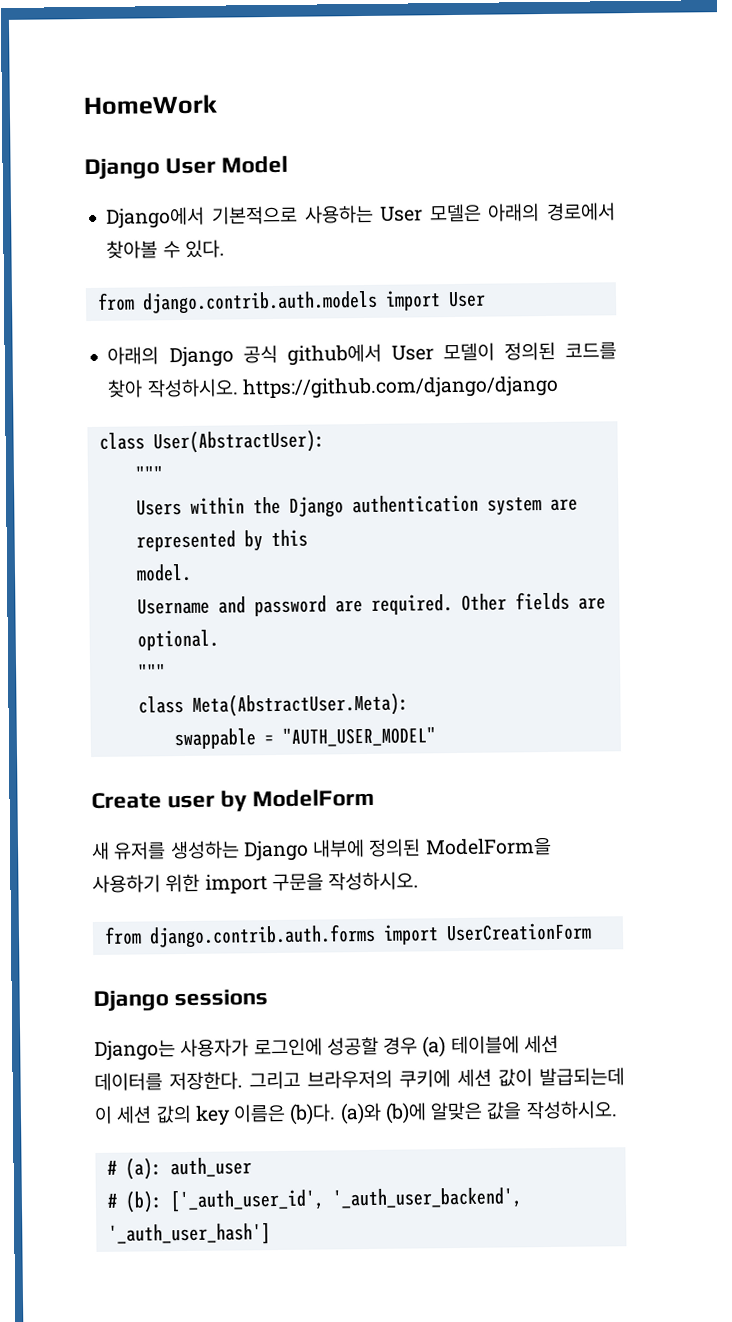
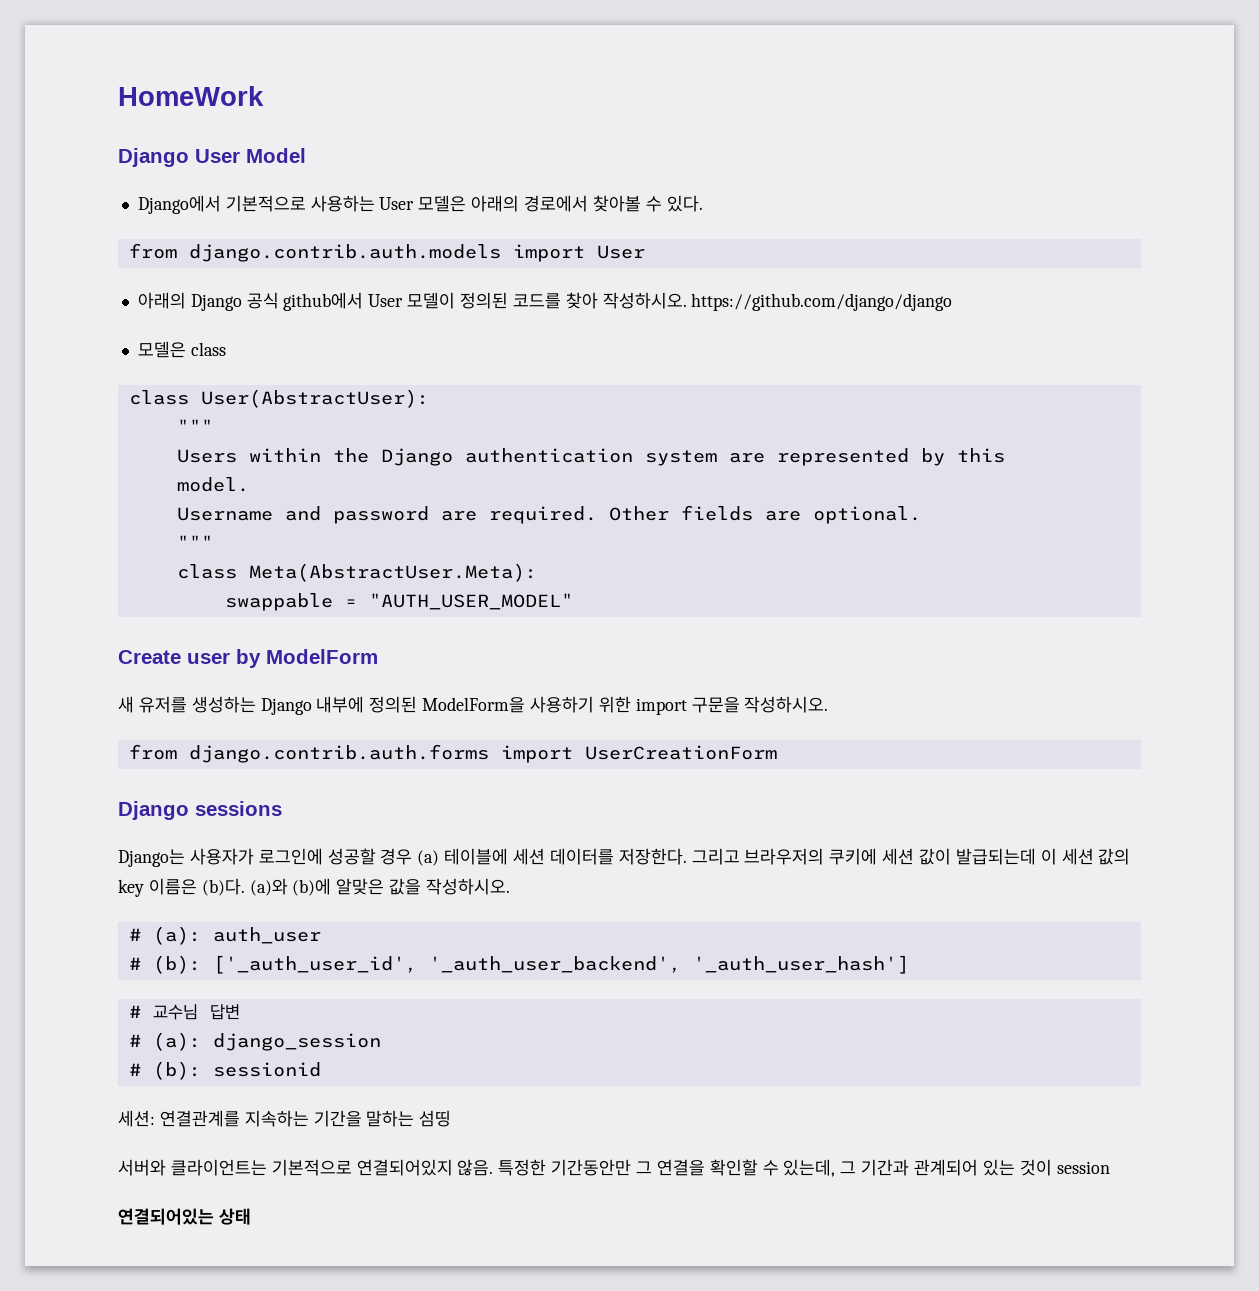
+ 모델은 class
+ # 교수님 답변
+ # (a): django_session
+ # (b): sessionid
+ 세션: 연결관계를 지속하는 기간을 말하는 섬띵
+ 서버와 클라이언트는 기본적으로 연결되어있지 않음. 특정한 기간동안만 그 연결을 확인할 수 있는데, 그 기간과 관계되어 있는 것이 session
+ 연결되어있는 상태

